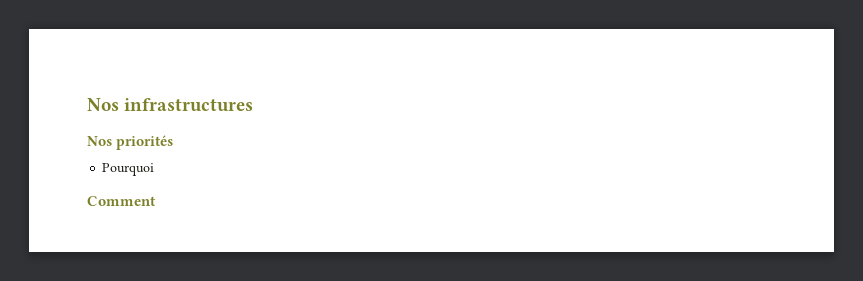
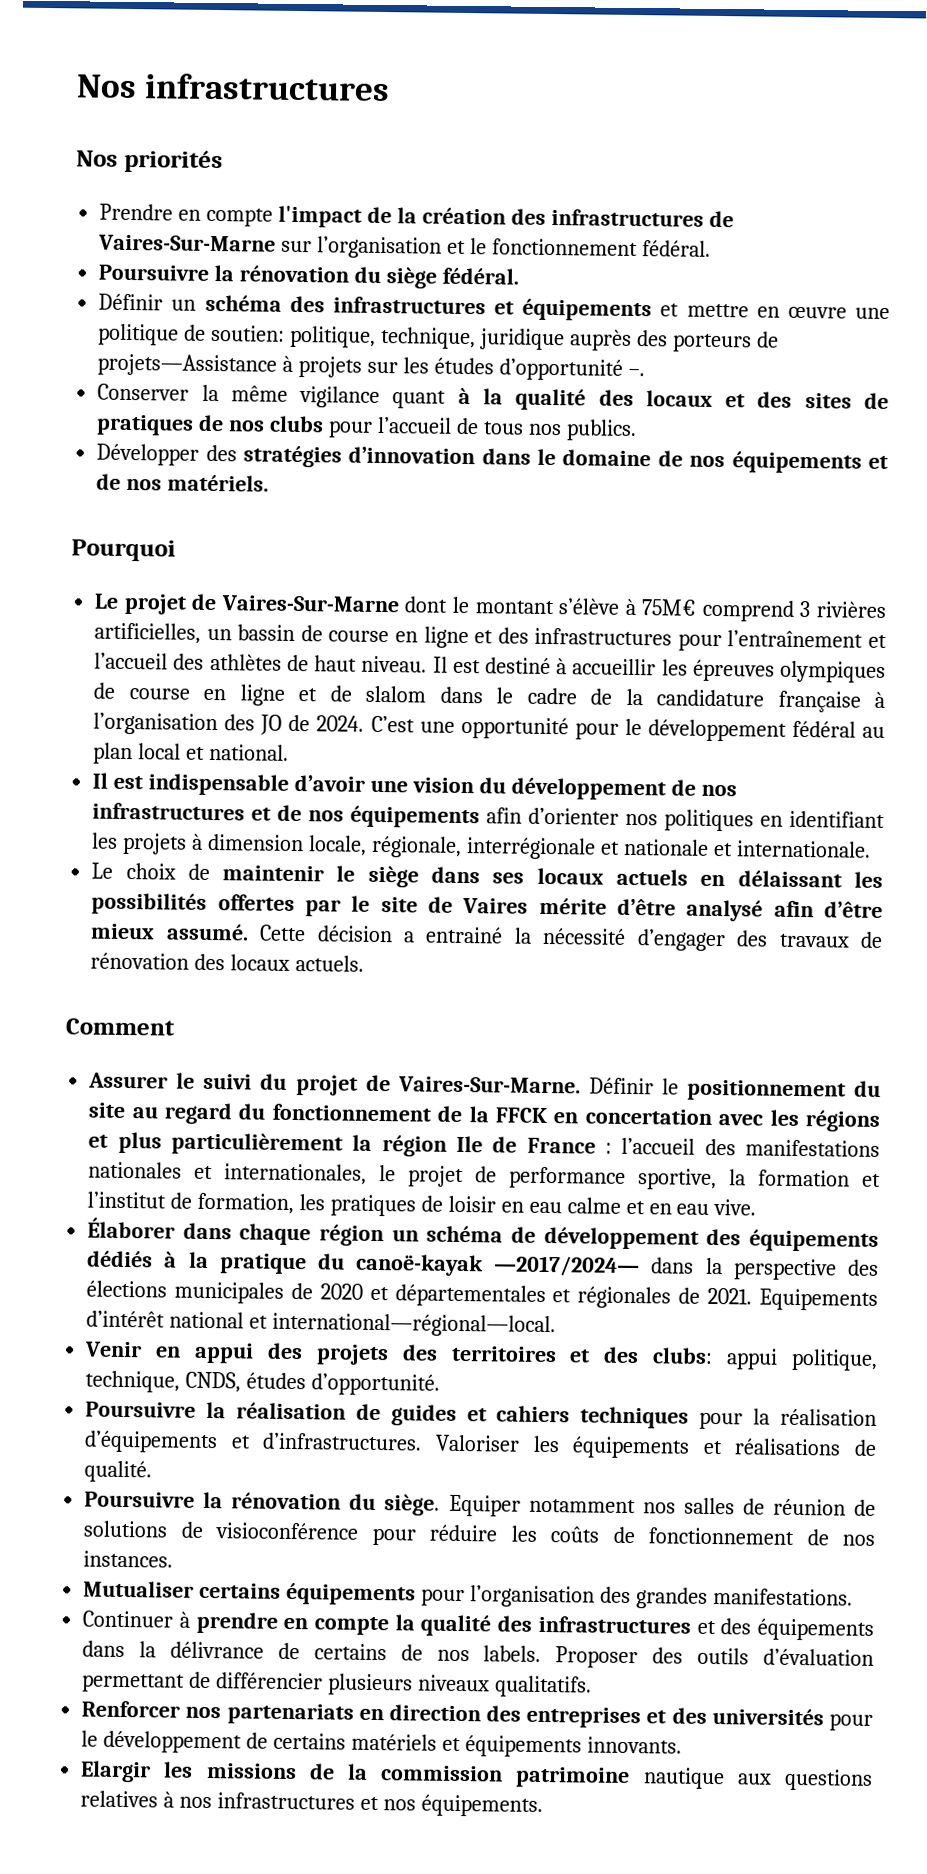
+ Prendre en compte l'impact de la création des infrastructures de Vaires-Sur-Marne sur l’organisation et le fonctionnement fédéral.
+ Poursuivre la rénovation du siège fédéral.
+ Définir un schéma des infrastructures et équipements et mettre en œuvre une politique de soutien: politique, technique, juridique auprès des porteurs de projets—Assistance à projets sur les études d’opportunité –.
+ Conserver la même vigilance quant à la qualité des locaux et des sites de pratiques de nos clubs pour l’accueil de tous nos publics.
+ Développer des stratégies d’innovation dans le domaine de nos équipements et de nos matériels.
  Pourquoi
+ Le projet de Vaires-Sur-Marne dont le montant s’élève à 75M€ comprend 3 rivières artificielles, un bassin de course en ligne et des infrastructures pour l’entraînement et l’accueil des athlètes de haut niveau. Il est destiné à accueillir les épreuves olympiques de course en ligne et de slalom dans le cadre de la candidature française à l’organisation des JO de 2024. C’est une opportunité pour le développement fédéral au plan local et national.
+ Il est indispensable d’avoir une vision du développement de nos infrastructures et de nos équipements afin d’orienter nos politiques en identifiant les projets à dimension locale, régionale, interrégionale et nationale et internationale.
+ Le choix de maintenir le siège dans ses locaux actuels en délaissant les possibilités offertes par le site de Vaires mérite d’être analysé afin d’être mieux assumé. Cette décision a entrainé la nécessité d’engager des travaux de rénovation des locaux actuels.
  Comment
+ Assurer le suivi du projet de Vaires-Sur-Marne. Définir le positionnement du site au regard du fonctionnement de la FFCK en concertation avec les régions et plus particulièrement la région Ile de France : l’accueil des manifestations nationales et internationales, le projet de performance sportive, la formation et l’institut de formation, les pratiques de loisir en eau calme et en eau vive.
+ Élaborer dans chaque région un schéma de développement des équipements dédiés à la pratique du canoë-kayak —2017/2024— dans la perspective des élections municipales de 2020 et départementales et régionales de 2021. Equipements d’intérêt national et international—régional—local.
+ Venir en appui des projets des territoires et des clubs: appui politique, technique, CNDS, études d’opportunité.
+ Poursuivre la réalisation de guides et cahiers techniques pour la réalisation d’équipements et d’infrastructures. Valoriser les équipements et réalisations de qualité.
+ Poursuivre la rénovation du siège. Equiper notamment nos salles de réunion de solutions de visioconférence pour réduire les coûts de fonctionnement de nos instances.
+ Mutualiser certains équipements pour l’organisation des grandes manifestations.
+ Continuer à prendre en compte la qualité des infrastructures et des équipements dans la délivrance de certains de nos labels. Proposer des outils d’évaluation permettant de différencier plusieurs niveaux qualitatifs.
+ Renforcer nos partenariats en direction des entreprises et des universités pour le développement de certains matériels et équipements innovants.
+ Elargir les missions de la commission patrimoine nautique aux questions relatives à nos infrastructures et nos équipements.

